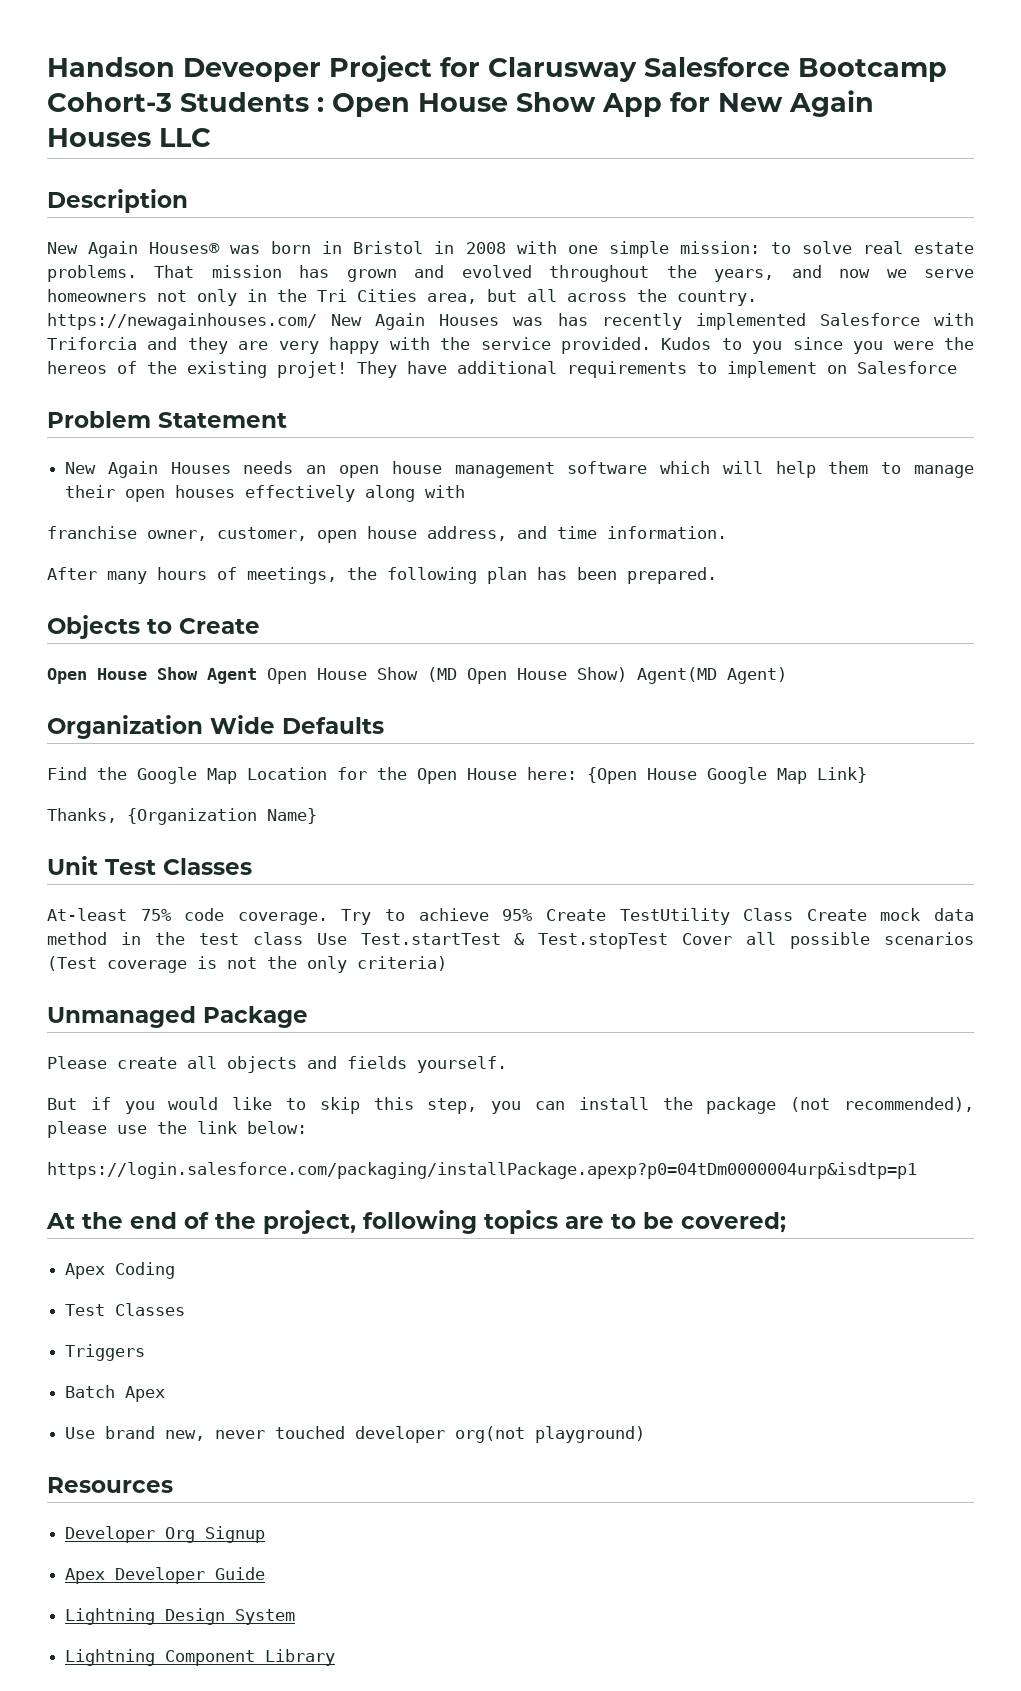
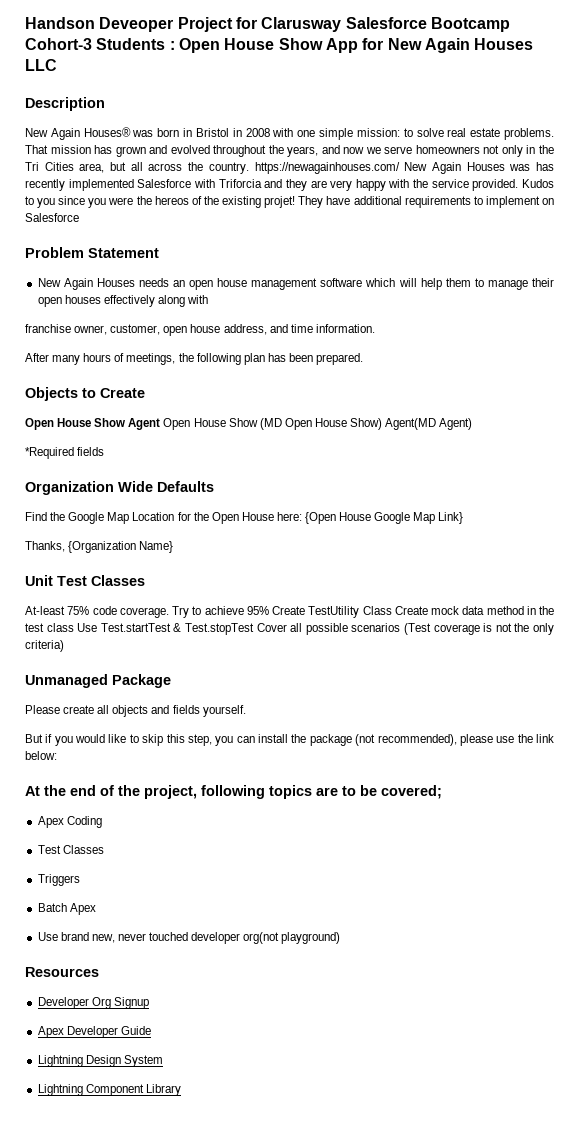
+ *Required fields
- https://login.salesforce.com/packaging/installPackage.apexp?p0=04tDm0000004urp&isdtp=p1

